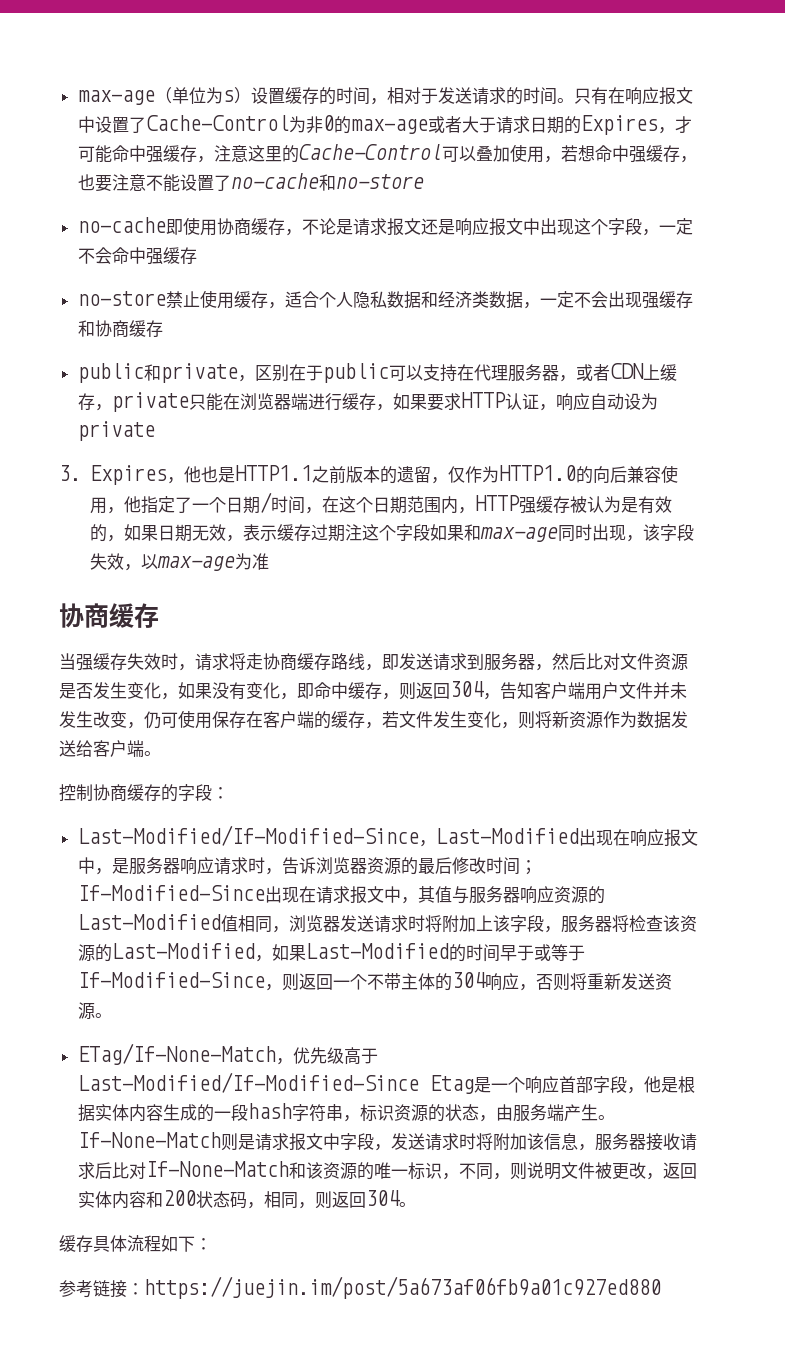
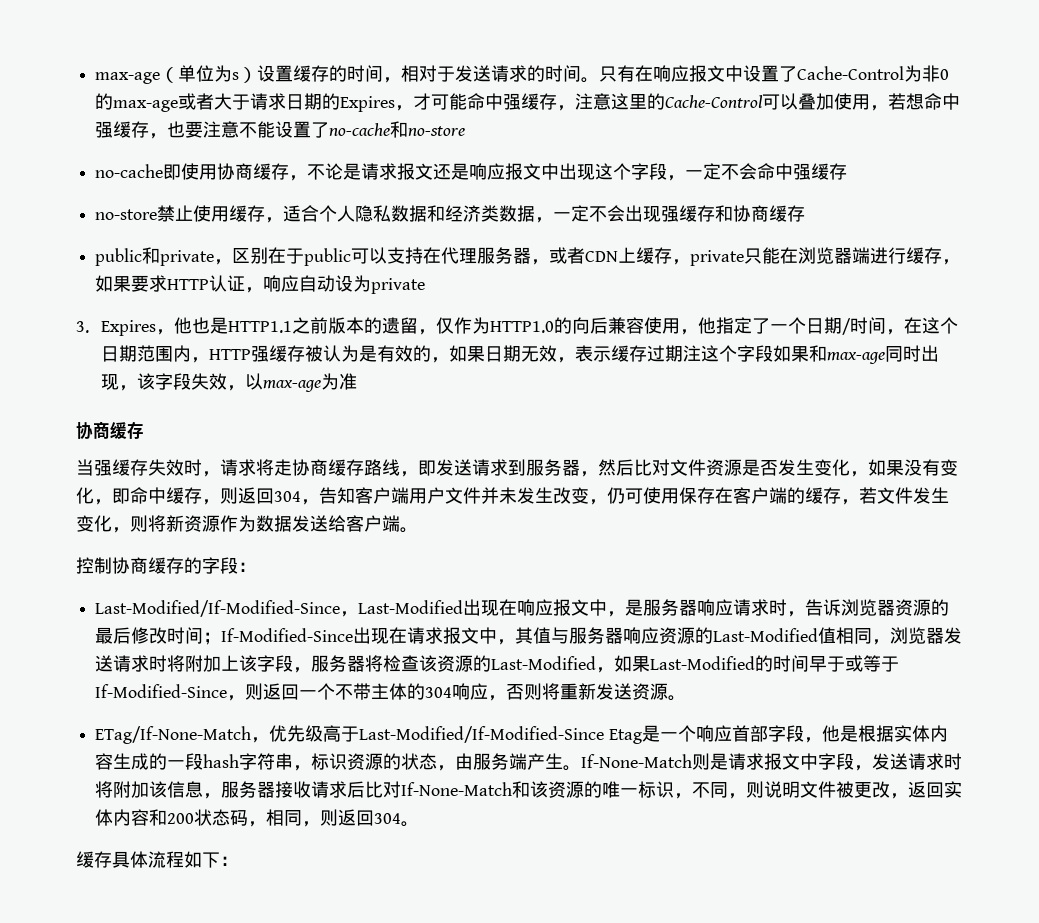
- 参考链接：https://juejin.im/post/5a673af06fb9a01c927ed880

